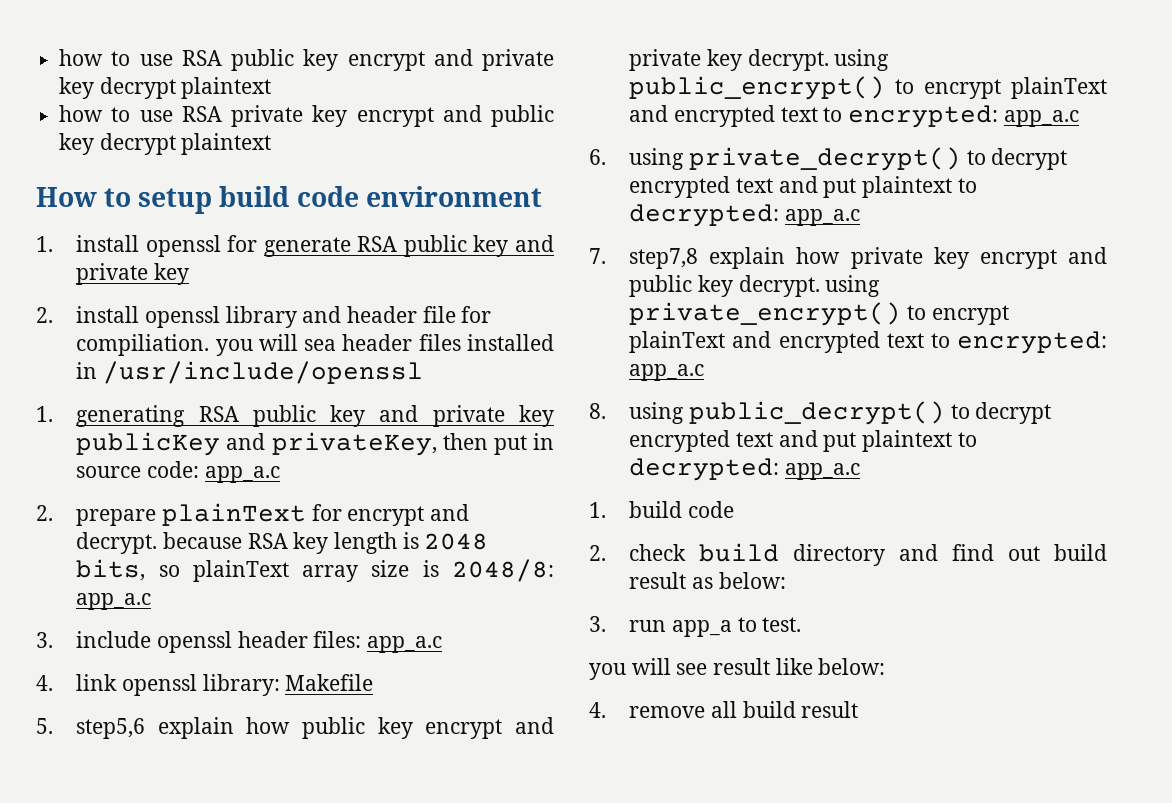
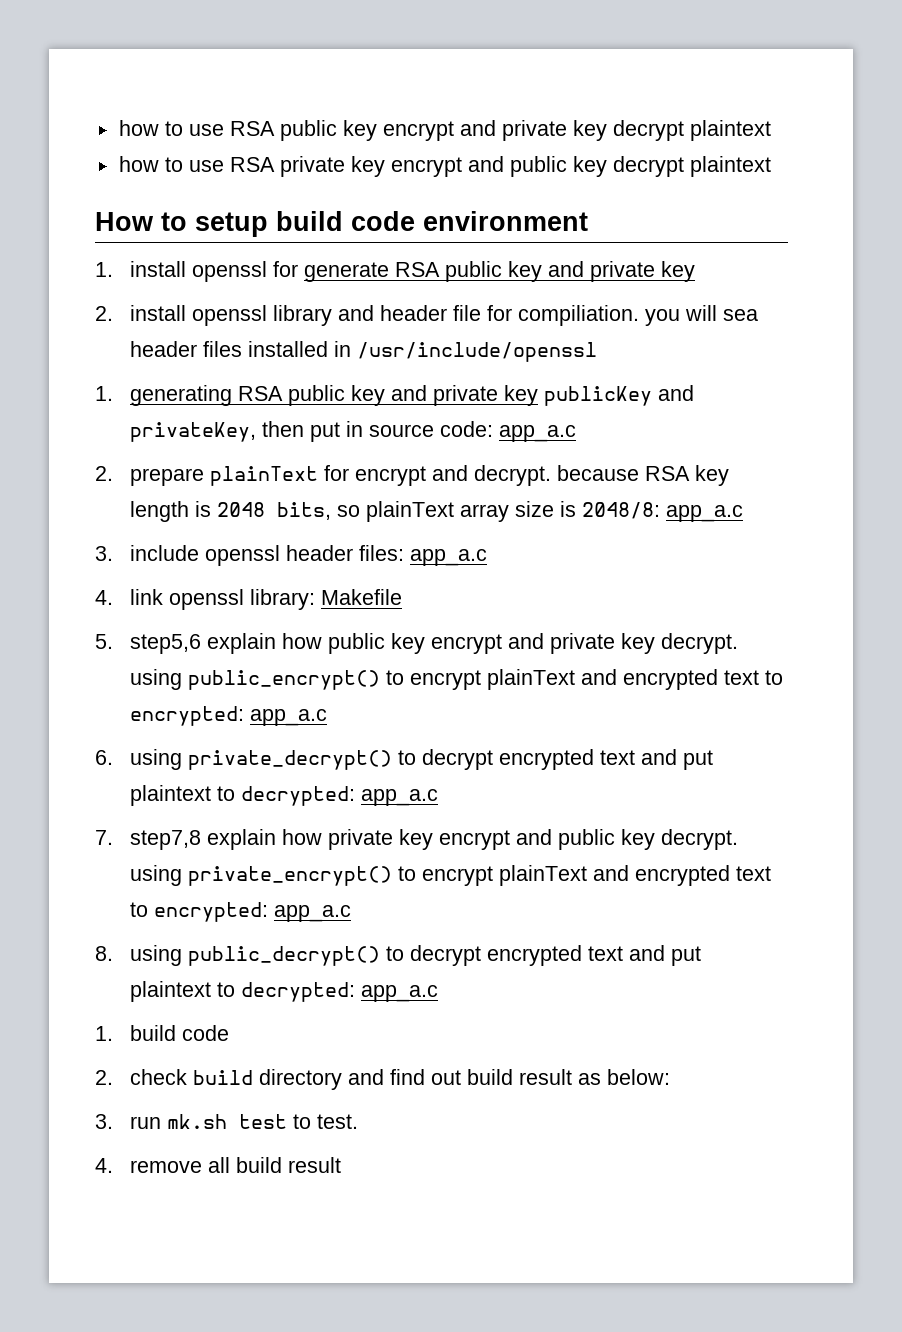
- 3. run app_a to test.
+ 3. run mk.sh test to test.
- you will see result like below:

